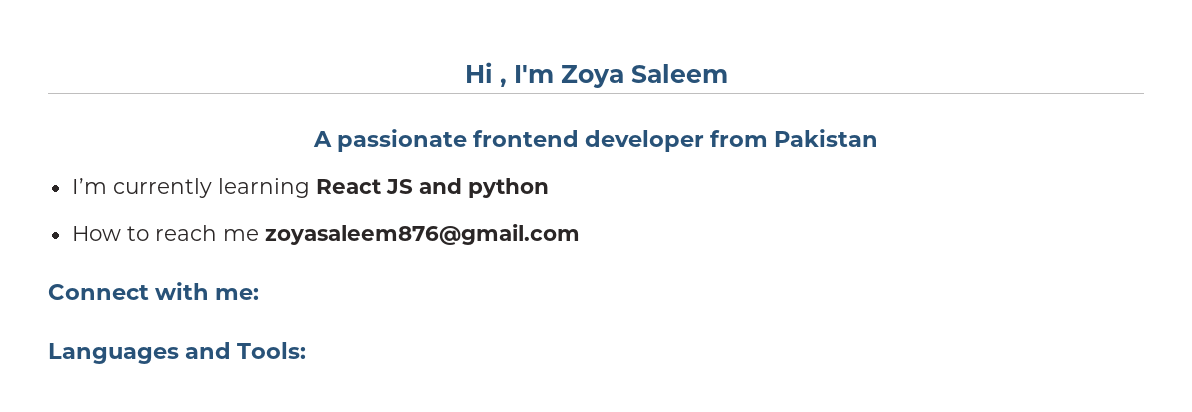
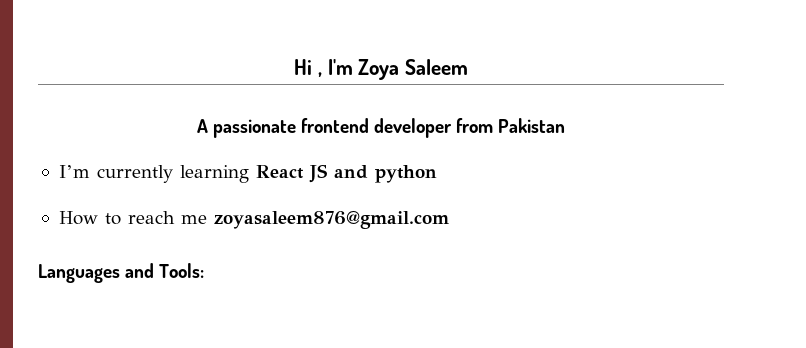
- Connect with me:

